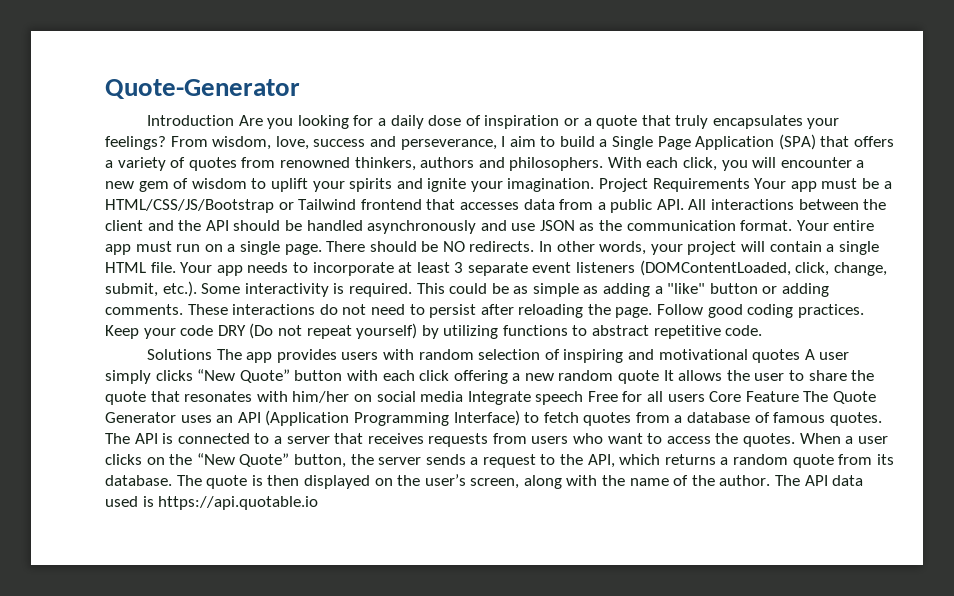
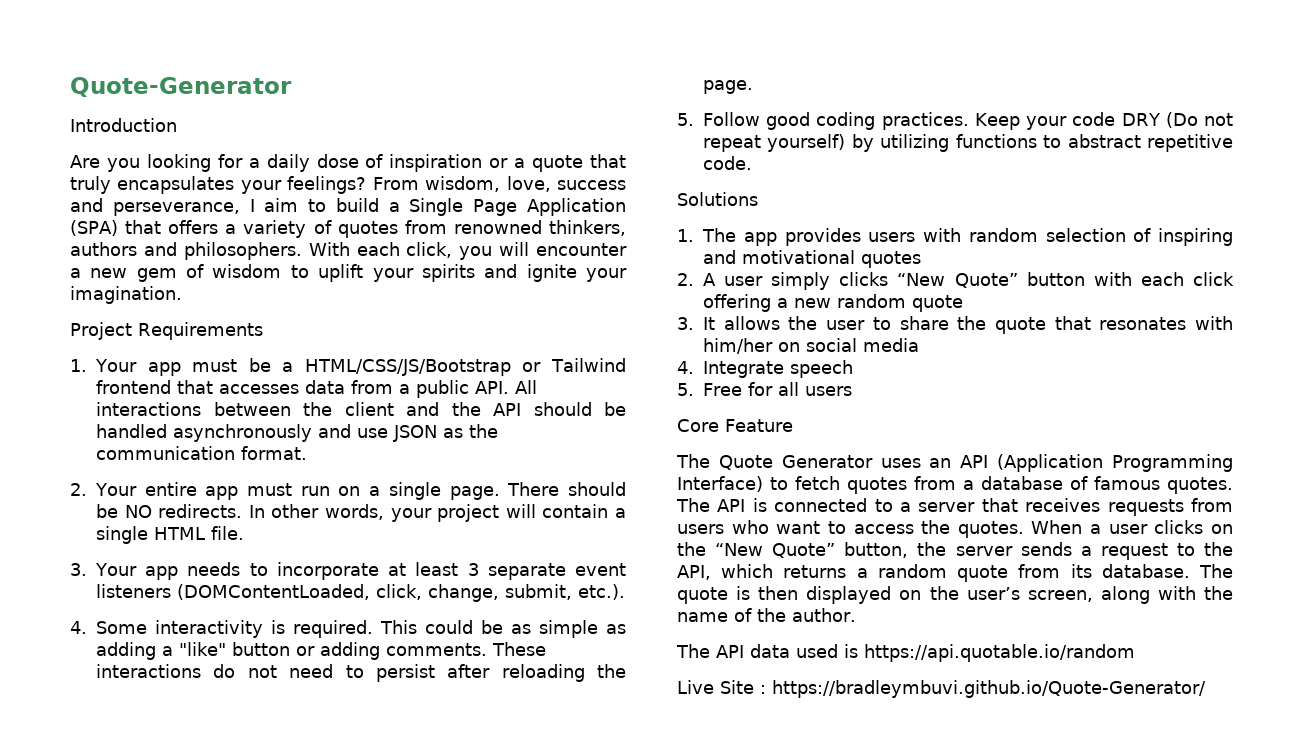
- Introduction Are you looking for a daily dose of inspiration or a quote that truly encapsulates your feelings?
+ Introduction
+ Are you looking for a daily dose of inspiration or a quote that truly encapsulates your feelings?
- With each click, you will encounter a new gem of wisdom to uplift your spirits and ignite your imagination. Project Requirements Your app must be a HTML/CSS/JS/Bootstrap or Tailwind frontend that accesses data from a public API. All interactions between the client and the API should be handled asynchronously and use JSON as the communication format. Your entire app must run on a single page.
+ With each click, you will encounter a new gem of wisdom to uplift your spirits and ignite your imagination.
+ Project Requirements
+ 1. Your app must be a HTML/CSS/JS/Bootstrap or Tailwind frontend that accesses data from a public API. All interactions between the client and the API should be handled asynchronously and use JSON as the communication format.
+ 2. Your entire app must run on a single page.
- In other words, your project will contain a single HTML file. Your app needs to incorporate at least 3 separate event listeners (DOMContentLoaded, click, change, submit, etc.). Some interactivity is required.
+ In other words, your project will contain a single HTML file.
+ 3. Your app needs to incorporate at least 3 separate event listeners (DOMContentLoaded, click, change, submit, etc.).
+ 4. Some interactivity is required.
- These interactions do not need to persist after reloading the page. Follow good coding practices.
+ These interactions do not need to persist after reloading the page.
+ 5. Follow good coding practices.
- Solutions The app provides users with random selection of inspiring and motivational quotes A user simply clicks “New Quote” button with each click offering a new random quote It allows the user to share the quote that resonates with him/her on social media Integrate speech Free for all users Core Feature The Quote Generator uses an API (Application Programming Interface) to fetch quotes from a database of famous quotes.
+ Solutions
+ 1. The app provides users with random selection of inspiring and motivational quotes
+ 2. A user simply clicks “New Quote” button with each click offering a new random quote
+ 3. It allows the user to share the quote that resonates with him/her on social media
+ 4. Integrate speech
+ 5. Free for all users
+ Core Feature
+ The Quote Generator uses an API (Application Programming Interface) to fetch quotes from a database of famous quotes.
- The quote is then displayed on the user’s screen, along with the name of the author. The API data used is https://api.quotable.io
+ The quote is then displayed on the user’s screen, along with the name of the author.
+ The API data used is https://api.quotable.io/random
+ Live Site : https://bradleymbuvi.github.io/Quote-Generator/

